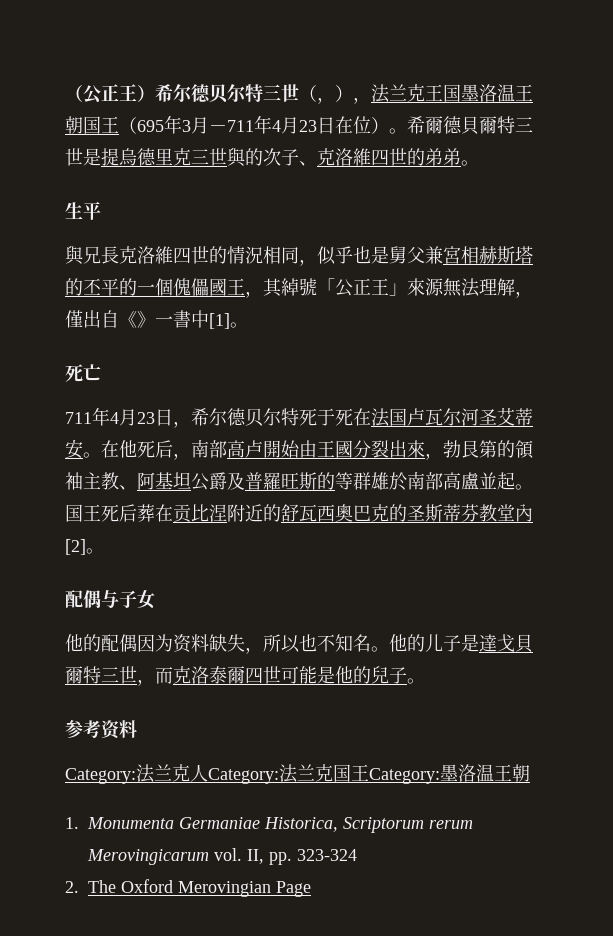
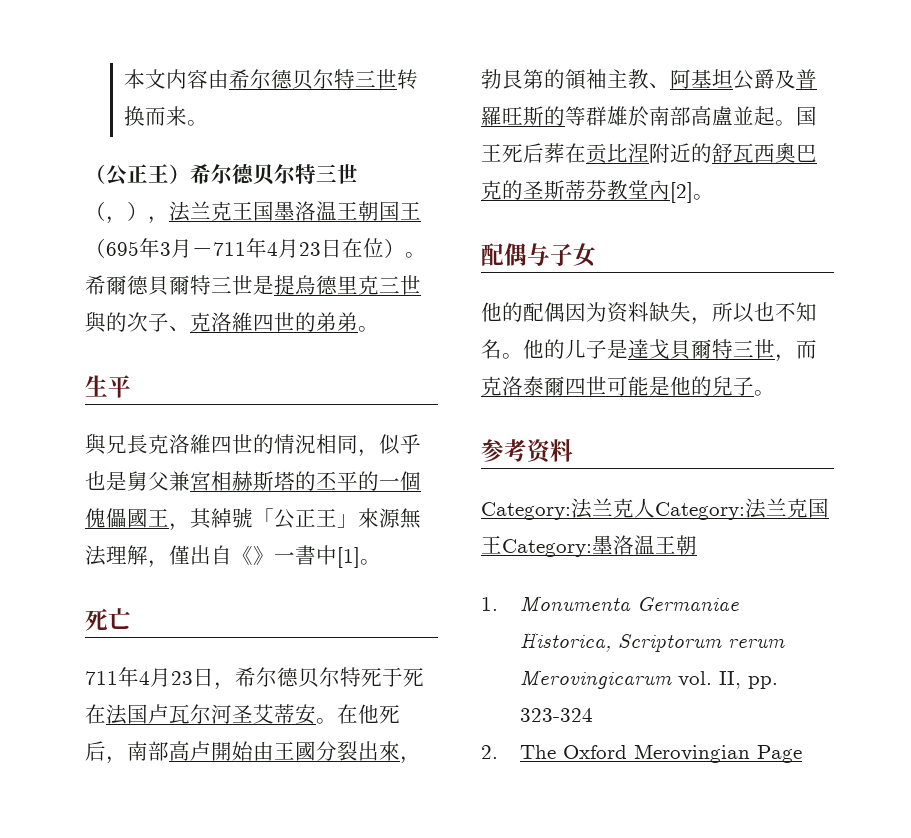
+ 本文内容由希尔德贝尔特三世转换而来。

